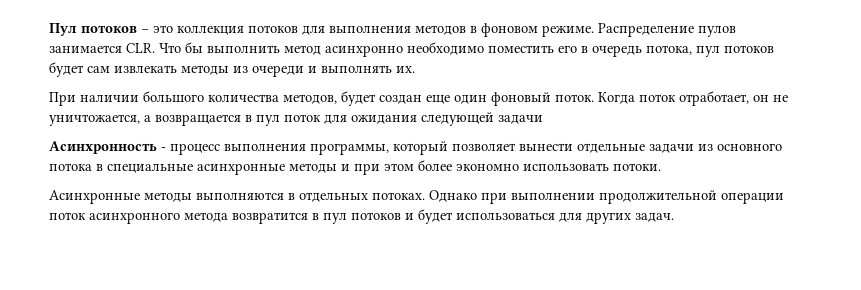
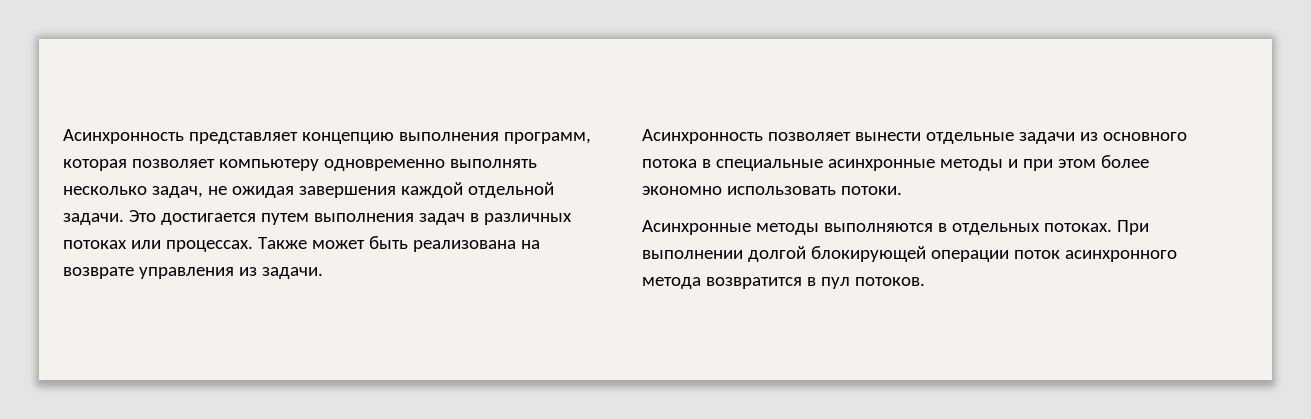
- Пул потоков – это коллекция потоков для выполнения методов в фоновом режиме. Распределение пулов занимается CLR. Что бы выполнить метод асинхронно необходимо поместить его в очередь потока, пул потоков будет сам извлекать методы из очереди и выполнять их.
- При наличии большого количества методов, будет создан еще один фоновый поток. Когда поток отработает, он не уничтожается, а возвращается в пул поток для ожидания следующей задачи
- Асинхронность - процесс выполнения программы, который позволяет вынести отдельные задачи из основного потока в специальные асинхронные методы и при этом более экономно использовать потоки.
+ Асинхронность представляет концепцию выполнения программ, которая позволяет компьютеру одновременно выполнять несколько задач, не ожидая завершения каждой отдельной задачи. Это достигается путем выполнения задач в различных потоках или процессах. Также может быть реализована на возврате управления из задачи.
+ Асинхронность позволяет вынести отдельные задачи из основного потока в специальные асинхронные методы и при этом более экономно использовать потоки.
- Однако при выполнении продолжительной операции поток асинхронного метода возвратится в пул потоков и будет использоваться для других задач.
+ При выполнении долгой блокирующей операции поток асинхронного метода возвратится в пул потоков.

